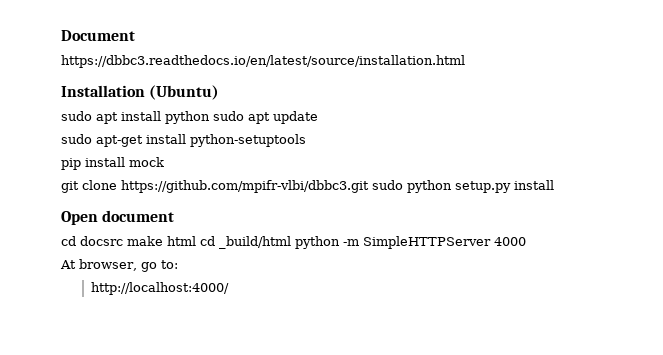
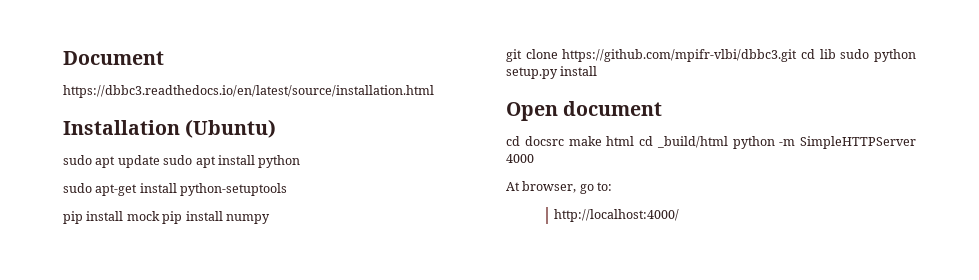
- sudo apt install python sudo apt update
+ sudo apt update sudo apt install python
- pip install mock
+ pip install mock pip install numpy
- git clone https://github.com/mpifr-vlbi/dbbc3.git sudo python setup.py install
+ git clone https://github.com/mpifr-vlbi/dbbc3.git cd lib sudo python setup.py install

